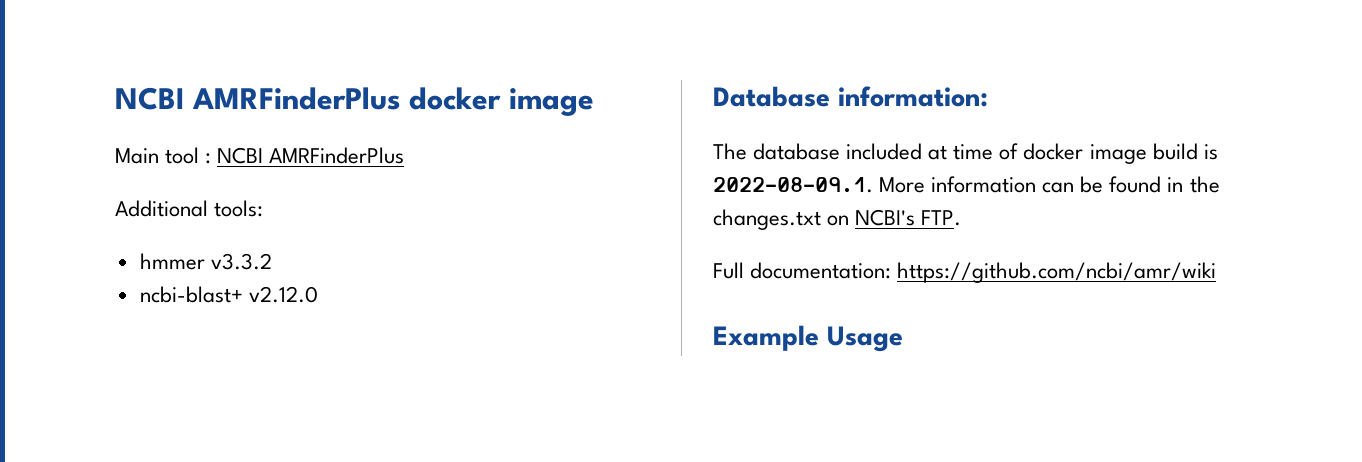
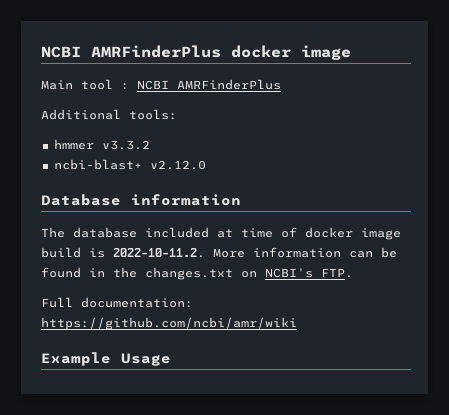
- Database information:
+ Database information
- The database included at time of docker image build is 2022-08-09.1. More information can be found in the changes.txt on NCBI's FTP.
+ The database included at time of docker image build is 2022-10-11.2. More information can be found in the changes.txt on NCBI's FTP.

